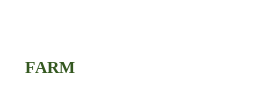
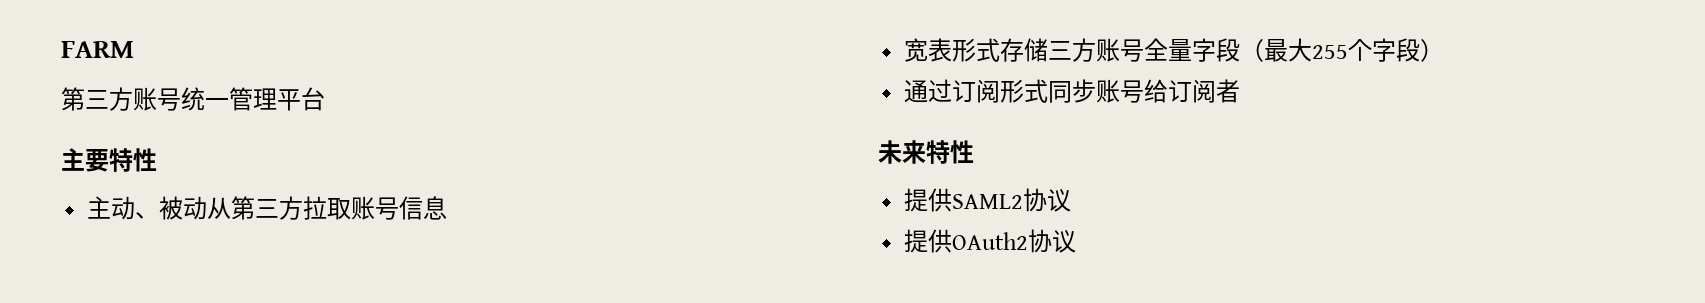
+ 第三方账号统一管理平台
+ 主要特性
+ 主动、被动从第三方拉取账号信息
+ 宽表形式存储三方账号全量字段（最大255个字段）
+ 通过订阅形式同步账号给订阅者
+ 未来特性
+ 提供SAML2协议
+ 提供OAuth2协议

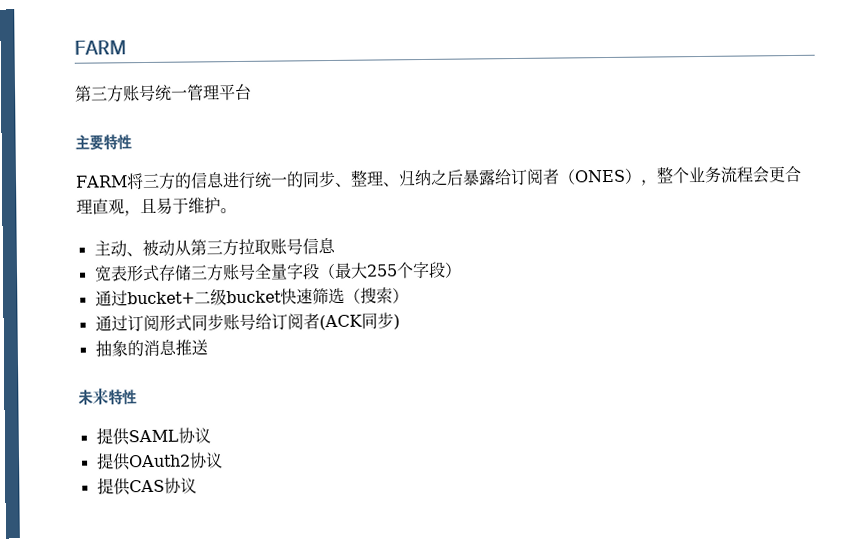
+ FARM将三方的信息进行统一的同步、整理、归纳之后暴露给订阅者（ONES），整个业务流程会更合理直观，且易于维护。
+ 通过bucket+二级bucket快速筛选（搜索）
- 通过订阅形式同步账号给订阅者
+ 通过订阅形式同步账号给订阅者(ACK同步)
+ 抽象的消息推送
- 提供SAML2协议
+ 提供SAML协议
+ 提供CAS协议

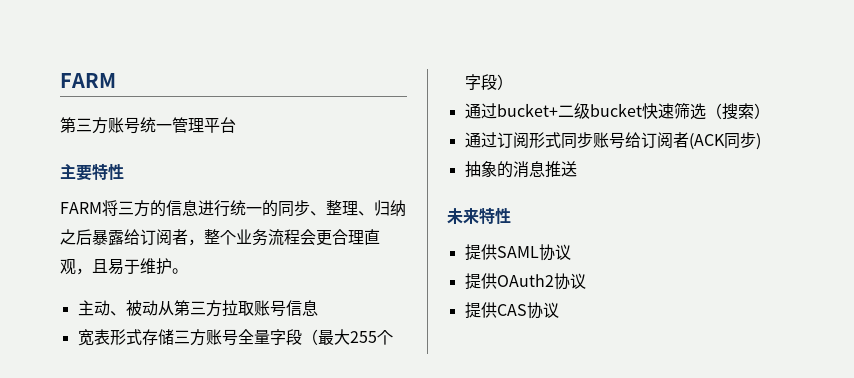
- FARM将三方的信息进行统一的同步、整理、归纳之后暴露给订阅者（ONES），整个业务流程会更合理直观，且易于维护。
+ FARM将三方的信息进行统一的同步、整理、归纳之后暴露给订阅者，整个业务流程会更合理直观，且易于维护。

